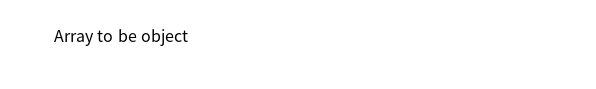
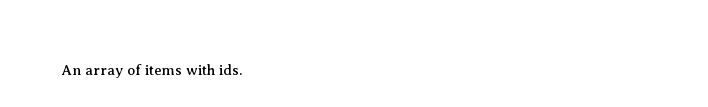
- Array to be object
+ An array of items with ids.

